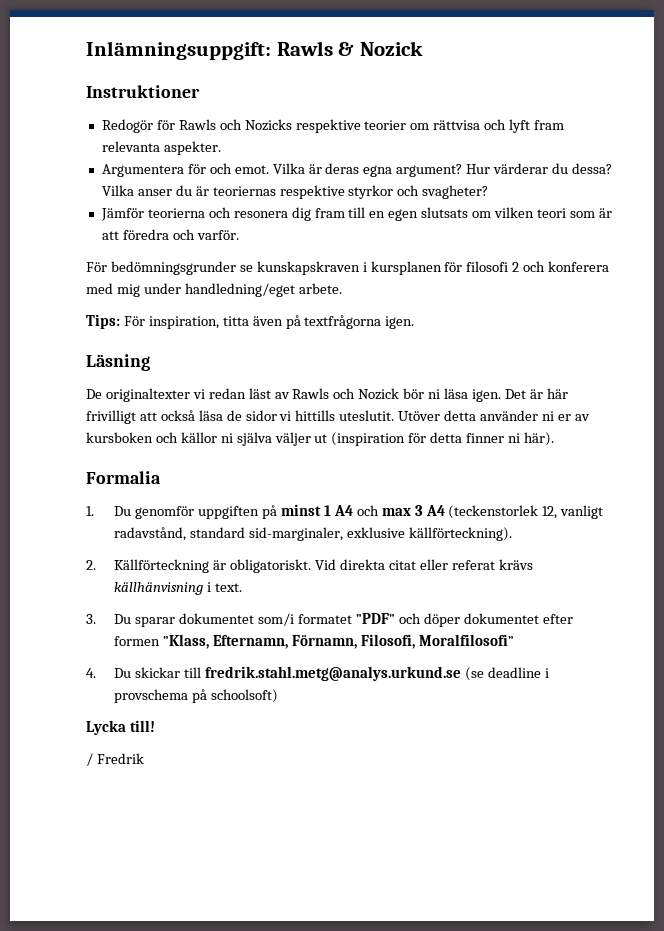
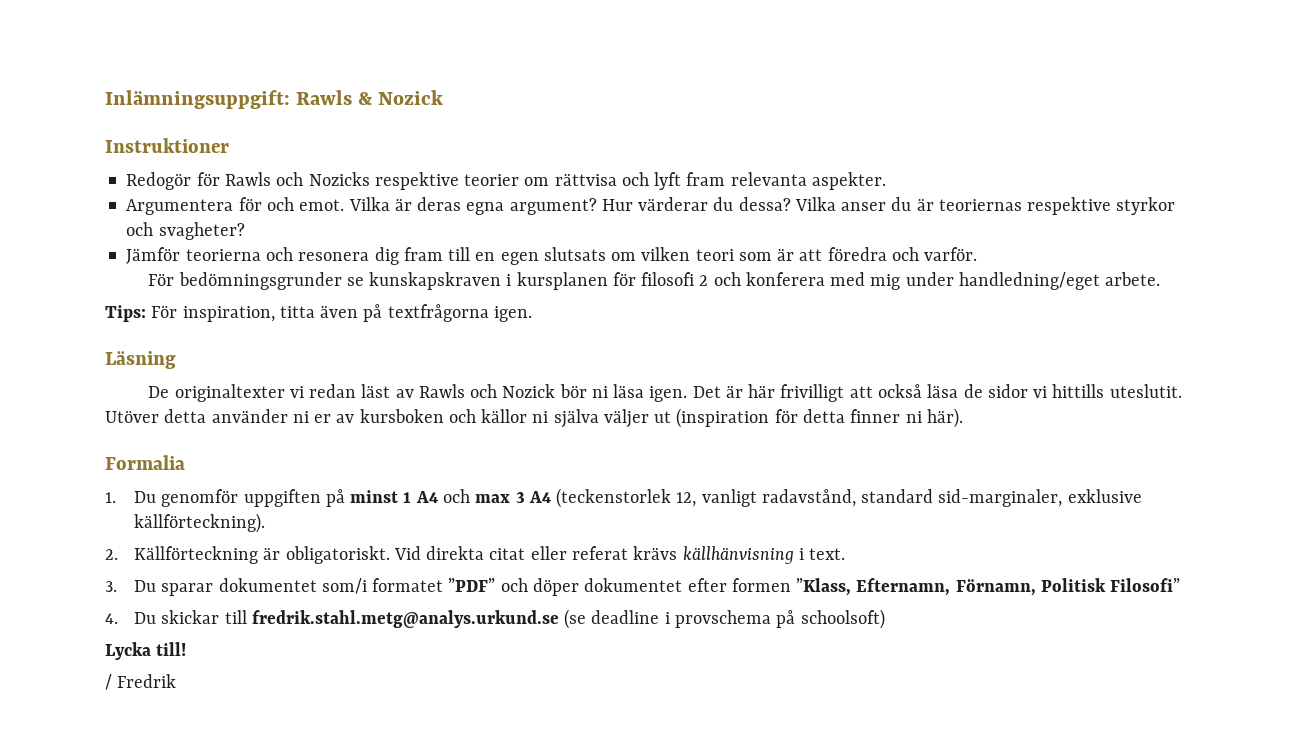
- 3. Du sparar dokumentet som/i formatet ”PDF” och döper dokumentet efter formen ”Klass, Efternamn, Förnamn, Filosofi, Moralfilosofi”
+ 3. Du sparar dokumentet som/i formatet ”PDF” och döper dokumentet efter formen ”Klass, Efternamn, Förnamn, Politisk Filosofi”

